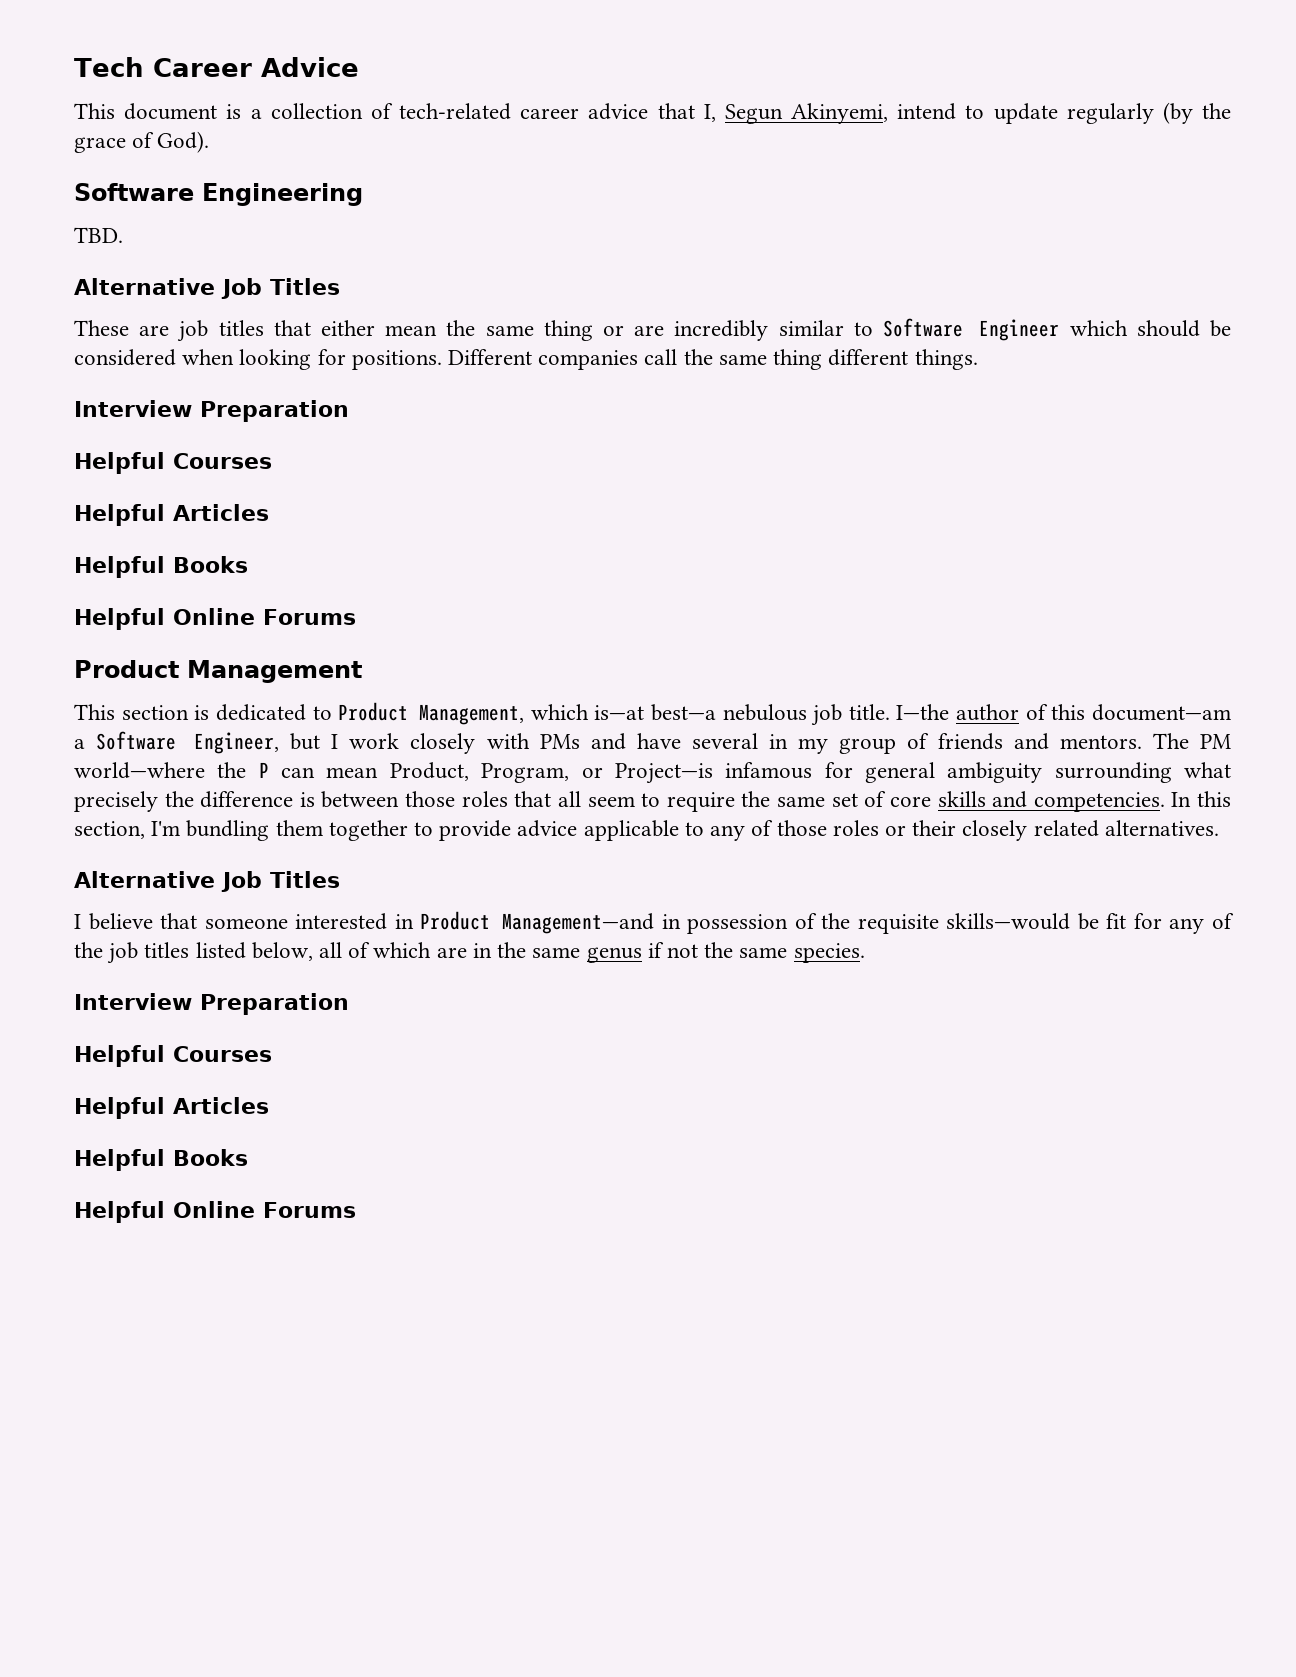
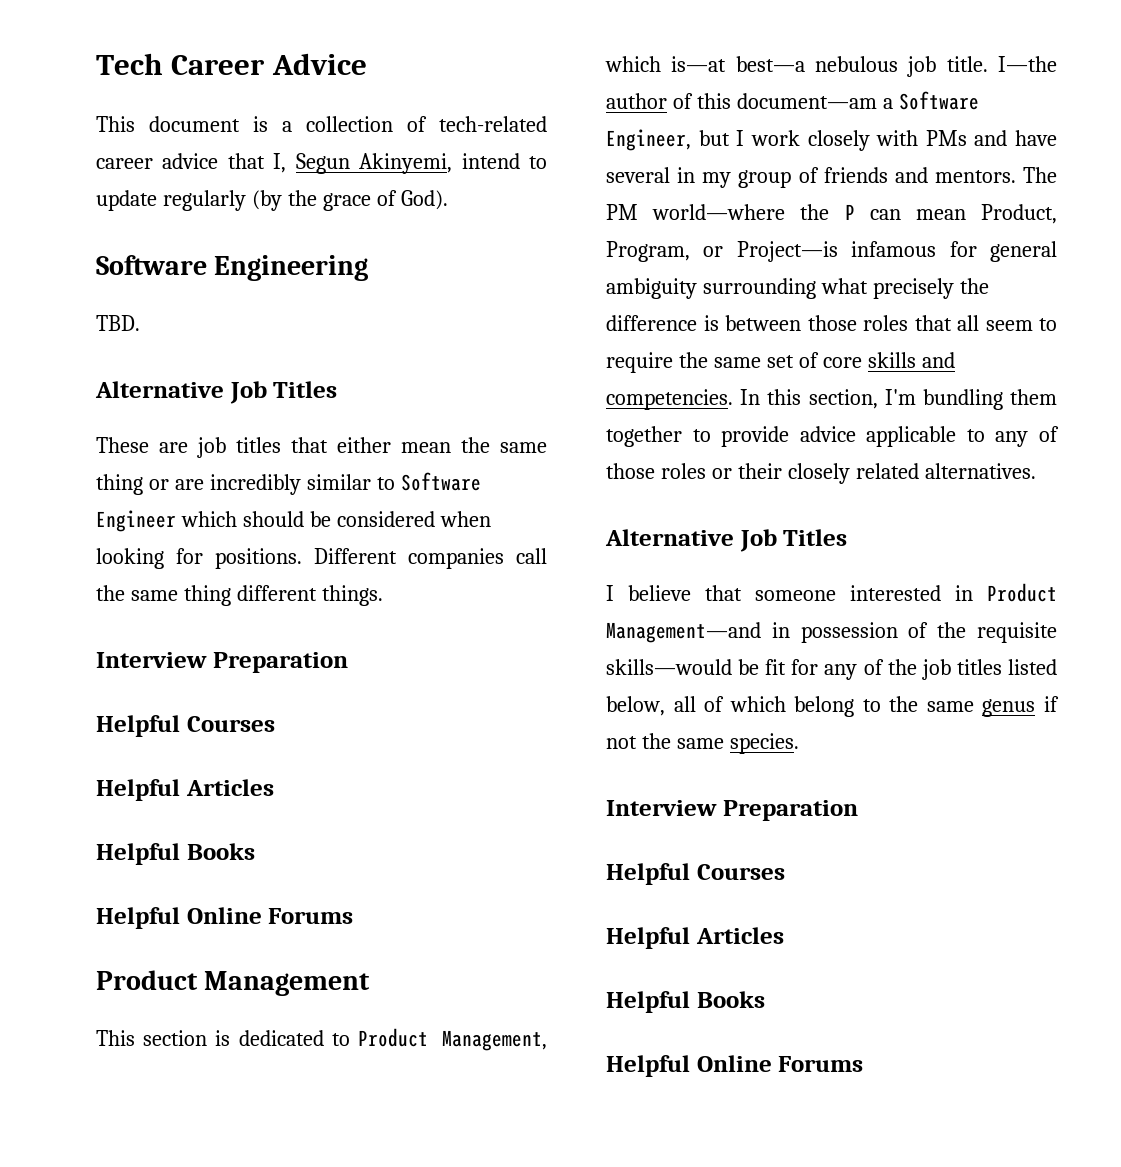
- I believe that someone interested in Product Management—and in possession of the requisite skills—would be fit for any of the job titles listed below, all of which are in the same genus if not the same species.
+ I believe that someone interested in Product Management—and in possession of the requisite skills—would be fit for any of the job titles listed below, all of which belong to the same genus if not the same species.

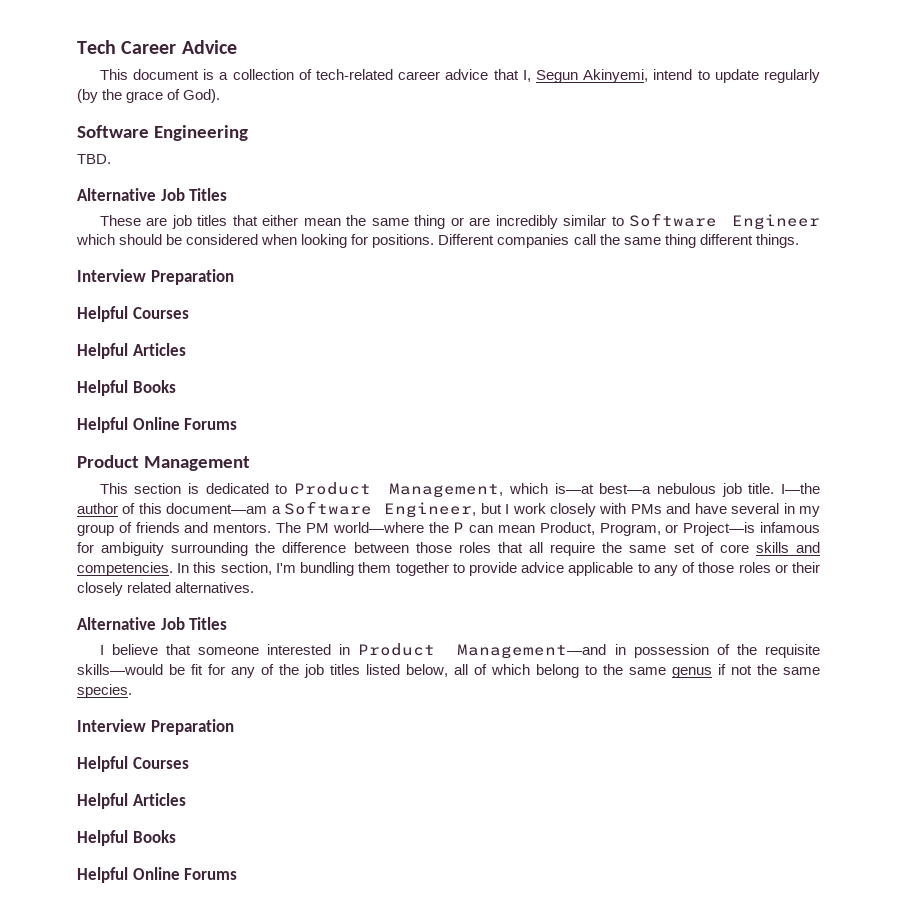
- The PM world—where the P can mean Product, Program, or Project—is infamous for general ambiguity surrounding what precisely the difference is between those roles that all seem to require the same set of core skills and competencies.
+ The PM world—where the P can mean Product, Program, or Project—is infamous for ambiguity surrounding the difference between those roles that all require the same set of core skills and competencies.

